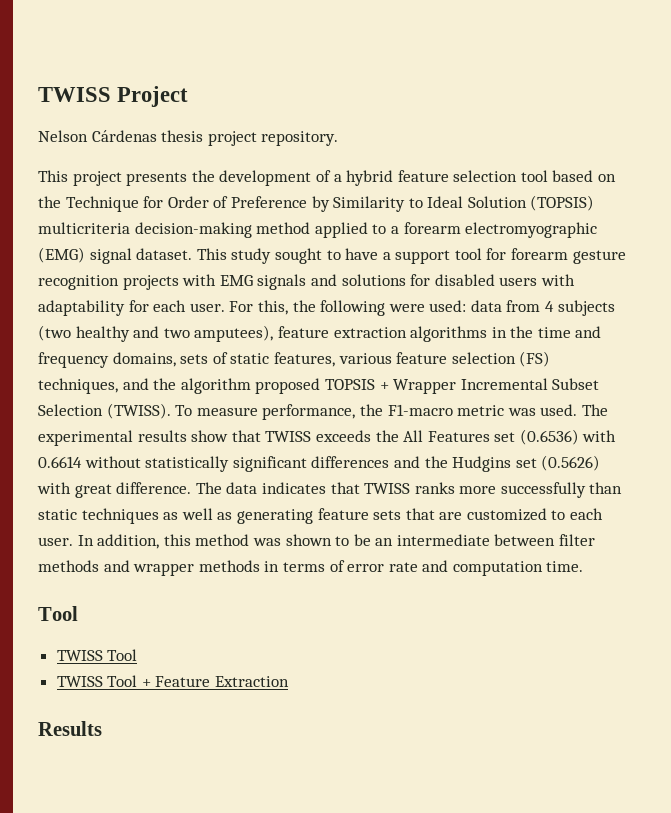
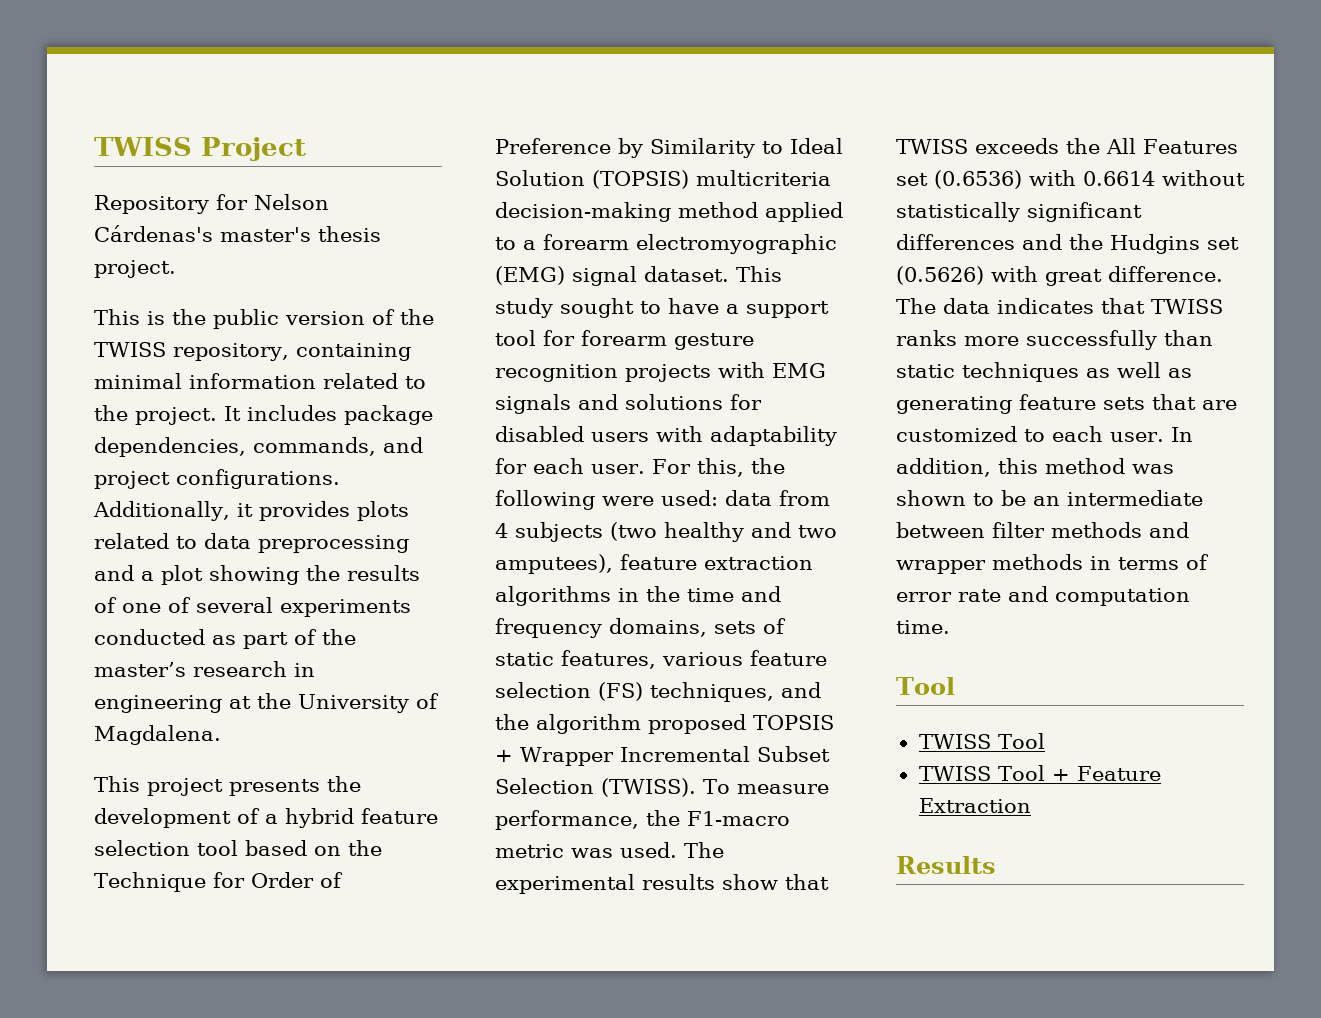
- Nelson Cárdenas thesis project repository.
+ Repository for Nelson Cárdenas's master's thesis project.
+ This is the public version of the TWISS repository, containing minimal information related to the project. It includes package dependencies, commands, and project configurations. Additionally, it provides plots related to data preprocessing and a plot showing the results of one of several experiments conducted as part of the master’s research in engineering at the University of Magdalena.

